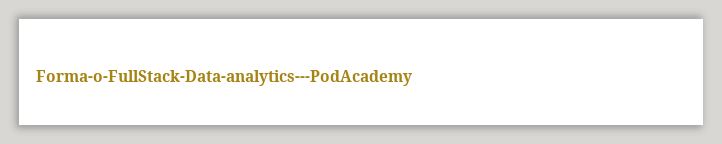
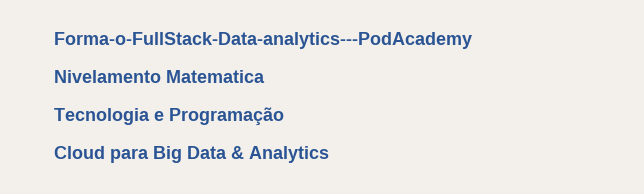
+ Nivelamento Matematica
+ Tecnologia e Programação
+ Cloud para Big Data & Analytics

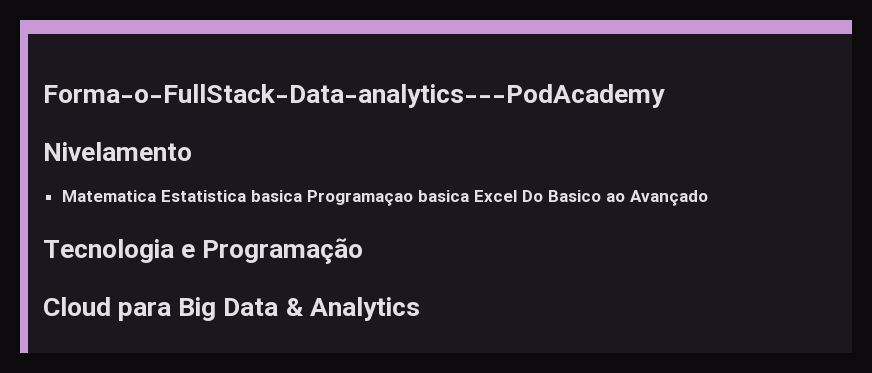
- Nivelamento Matematica
+ Nivelamento
+ Matematica Estatistica basica Programaçao basica Excel Do Basico ao Avançado

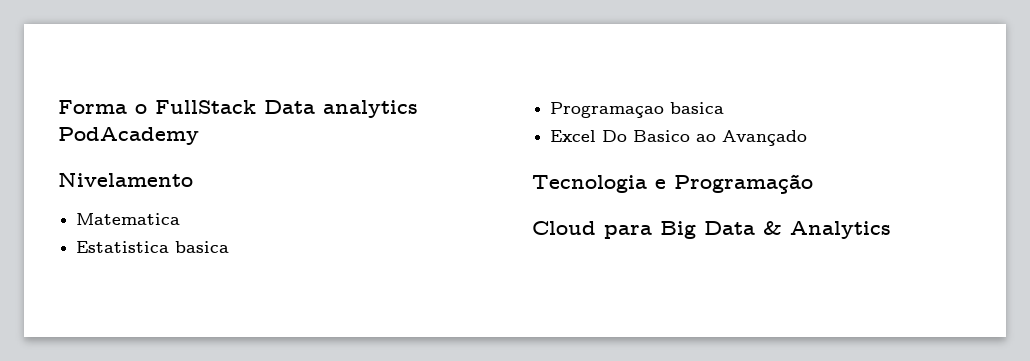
- Forma-o-FullStack-Data-analytics---PodAcademy
+ Forma o FullStack Data analytics PodAcademy
- Matematica Estatistica basica Programaçao basica Excel Do Basico ao Avançado
+ Matematica
+ Estatistica basica
+ Programaçao basica
+ Excel Do Basico ao Avançado

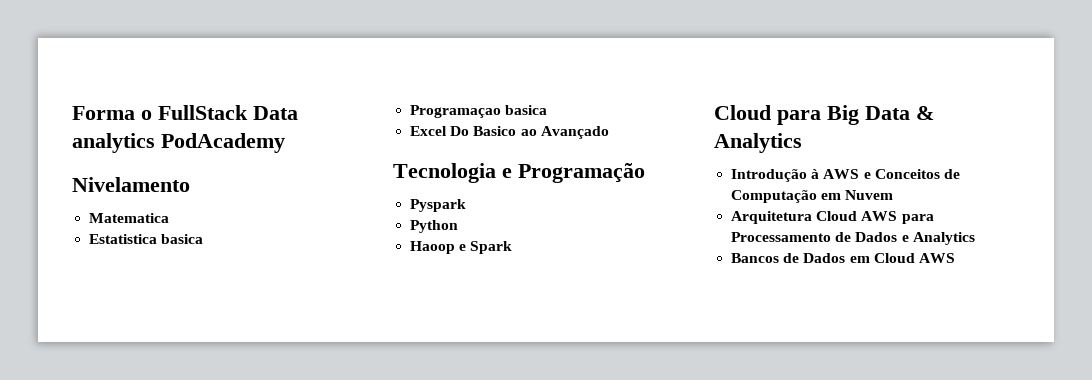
+ Pyspark
+ Python
+ Haoop e Spark
+ Introdução à AWS e Conceitos de Computação em Nuvem
+ Arquitetura Cloud AWS para Processamento de Dados e Analytics
+ Bancos de Dados em Cloud AWS

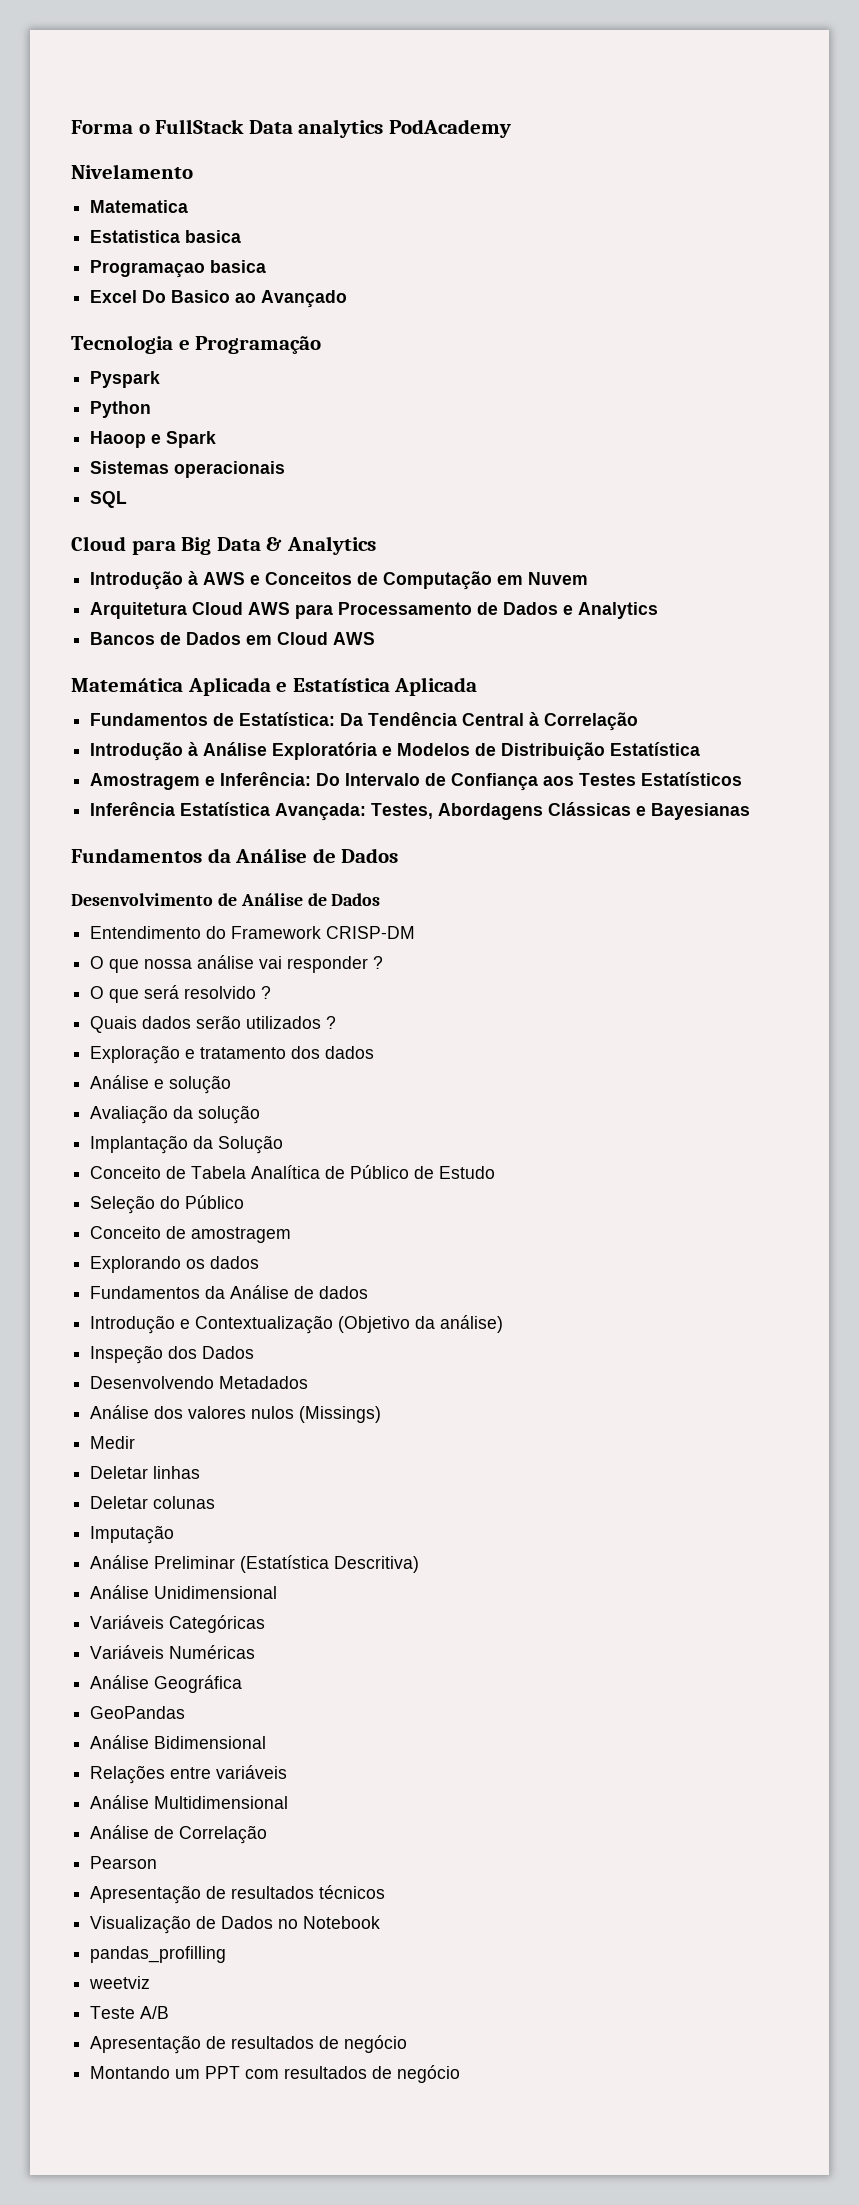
+ Sistemas operacionais
+ SQL
+ Matemática Aplicada e Estatística Aplicada
+ Fundamentos de Estatística: Da Tendência Central à Correlação
+ Introdução à Análise Exploratória e Modelos de Distribuição Estatística
+ Amostragem e Inferência: Do Intervalo de Confiança aos Testes Estatísticos
+ Inferência Estatística Avançada: Testes, Abordagens Clássicas e Bayesianas
+ Fundamentos da Análise de Dados
+ Desenvolvimento de Análise de Dados
+ Entendimento do Framework CRISP-DM
+ O que nossa análise vai responder ?
+ O que será resolvido ?
+ Quais dados serão utilizados ?
+ Exploração e tratamento dos dados
+ Análise e solução
+ Avaliação da solução
+ Implantação da Solução
+ Conceito de Tabela Analítica de Público de Estudo
+ Seleção do Público
+ Conceito de amostragem
+ Explorando os dados
+ Fundamentos da Análise de dados
+ Introdução e Contextualização (Objetivo da análise)
+ Inspeção dos Dados
+ Desenvolvendo Metadados
+ Análise dos valores nulos (Missings)
+ Medir
+ Deletar linhas
+ Deletar colunas
+ Imputação
+ Análise Preliminar (Estatística Descritiva)
+ Análise Unidimensional
+ Variáveis Categóricas
+ Variáveis Numéricas
+ Análise Geográfica
+ GeoPandas
+ Análise Bidimensional
+ Relações entre variáveis
+ Análise Multidimensional
+ Análise de Correlação
+ Pearson
+ Apresentação de resultados técnicos
+ Visualização de Dados no Notebook
+ pandas_profilling
+ weetviz
+ Teste A/B
+ Apresentação de resultados de negócio
+ Montando um PPT com resultados de negócio

